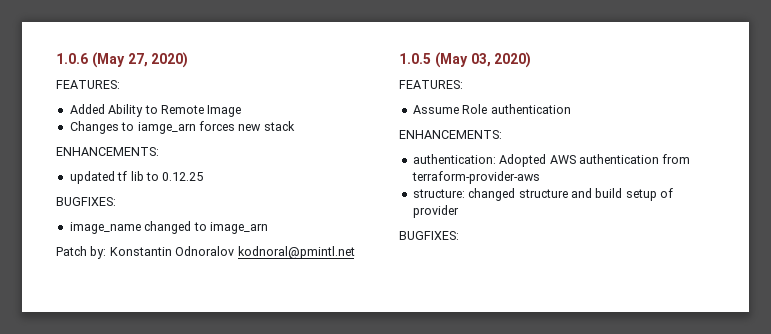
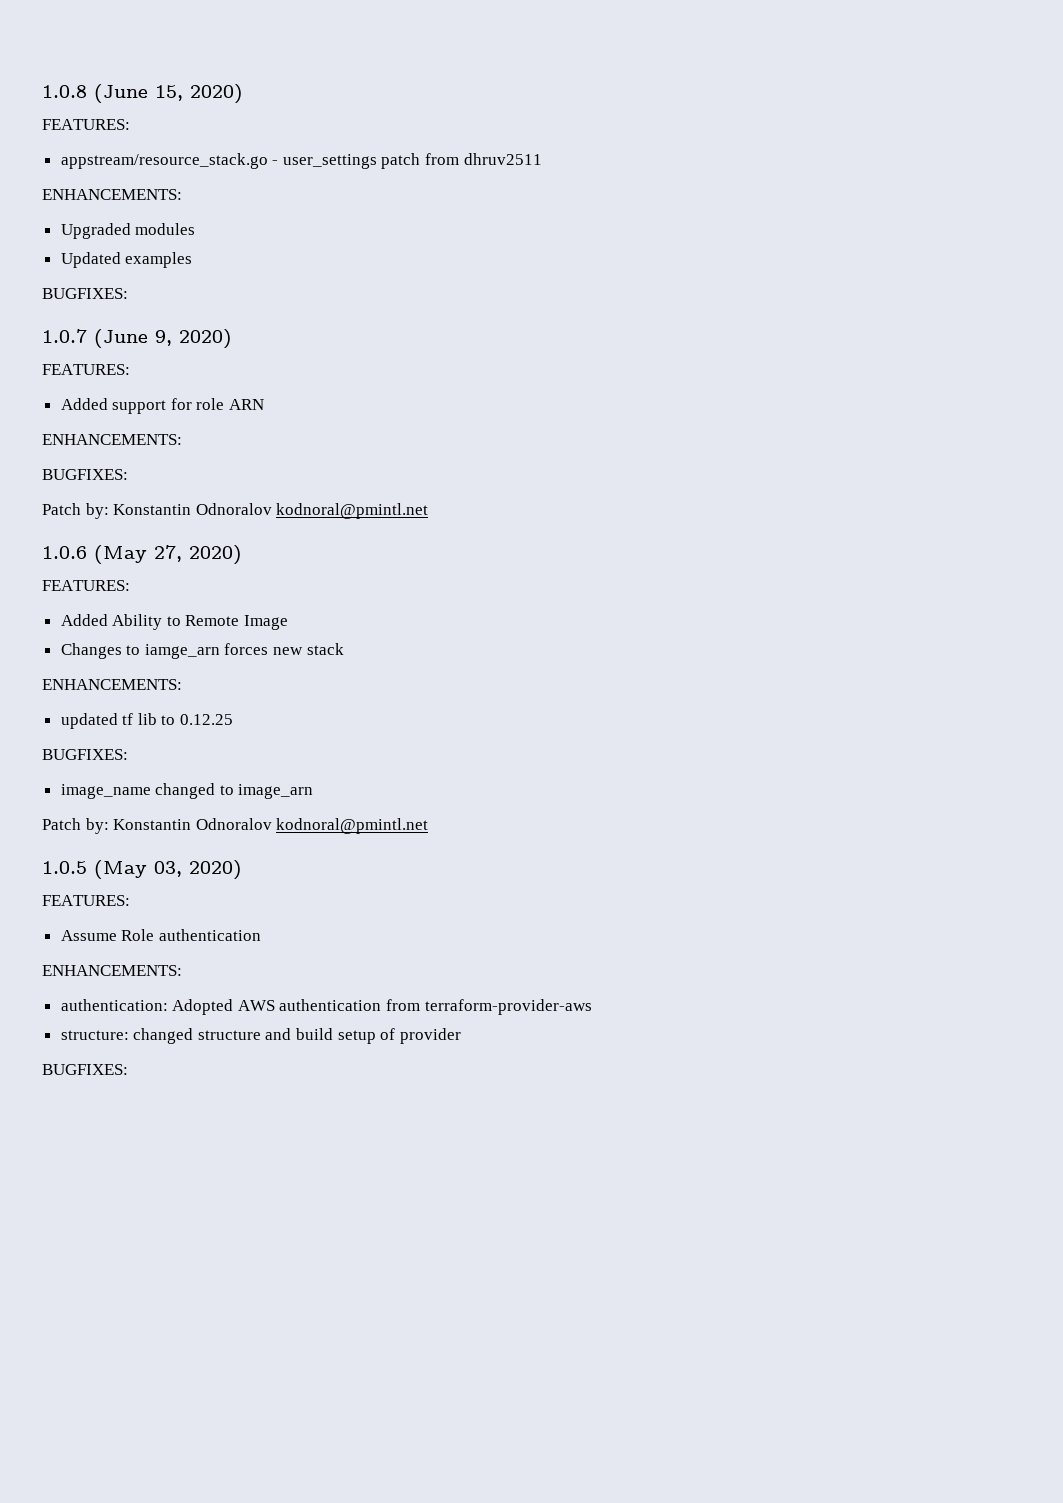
+ 1.0.8 (June 15, 2020)
+ FEATURES:
+ appstream/resource_stack.go - user_settings patch from dhruv2511
+ ENHANCEMENTS:
+ Upgraded modules
+ Updated examples
+ BUGFIXES:
+ 1.0.7 (June 9, 2020)
+ FEATURES:
+ Added support for role ARN
+ ENHANCEMENTS:
+ BUGFIXES:
+ Patch by: Konstantin Odnoralov kodnoral@pmintl.net

